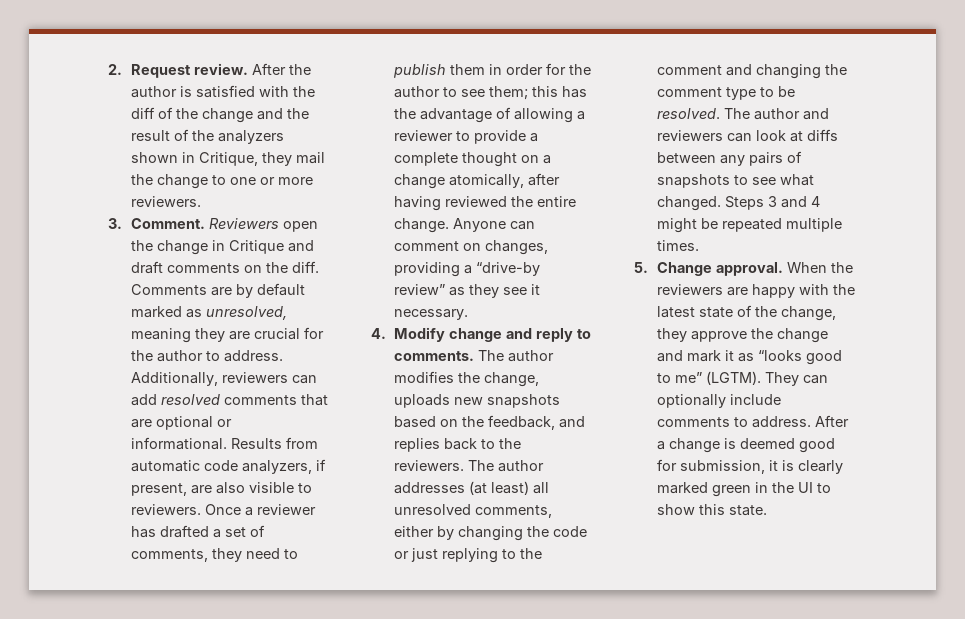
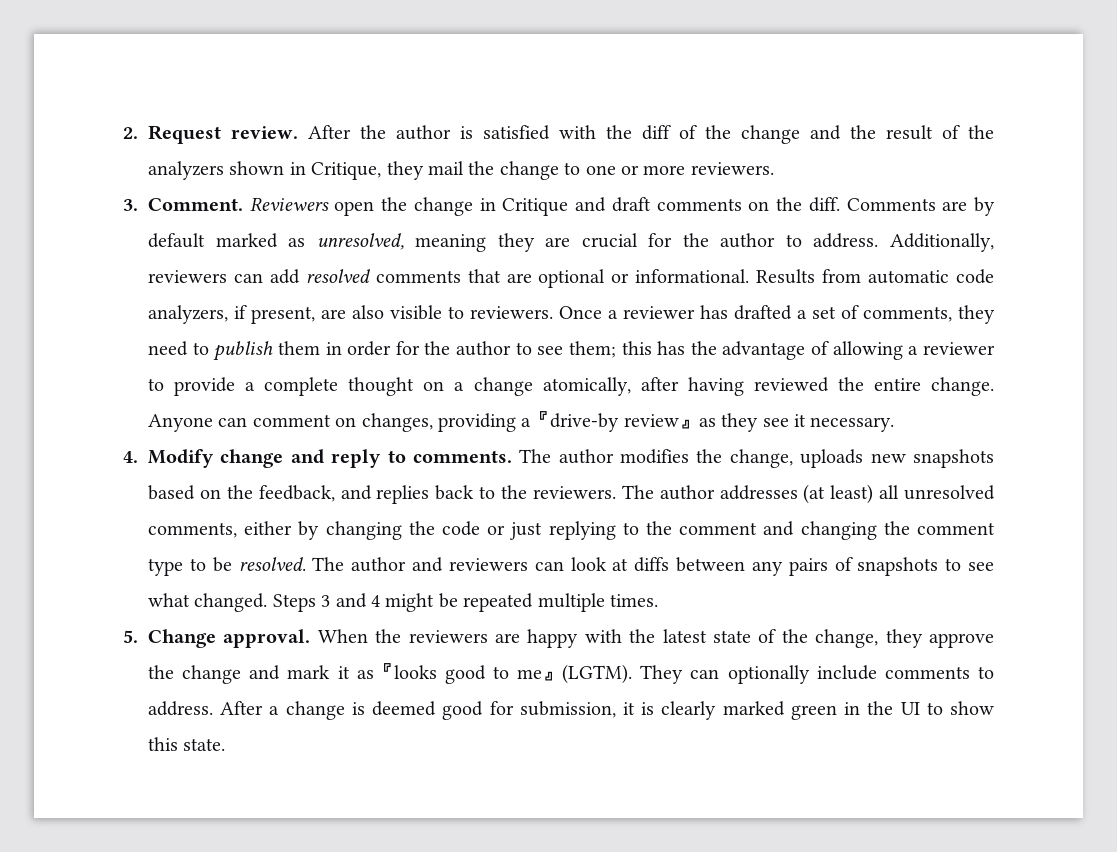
- Anyone can comment on changes, providing a “drive-by review” as they see it necessary.
+ Anyone can comment on changes, providing a『drive-by review』as they see it necessary.
- When the reviewers are happy with the latest state of the change, they approve the change and mark it as “looks good to me” (LGTM).
+ When the reviewers are happy with the latest state of the change, they approve the change and mark it as『looks good to me』(LGTM).

